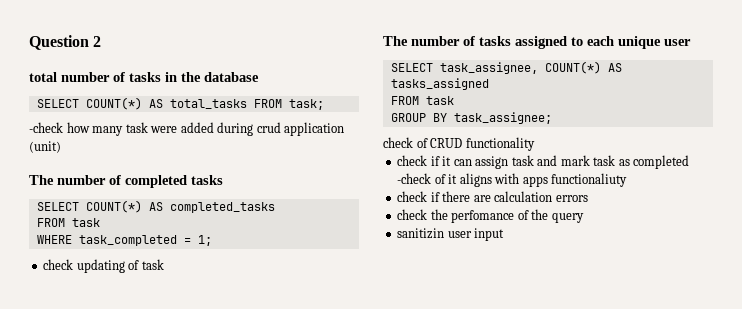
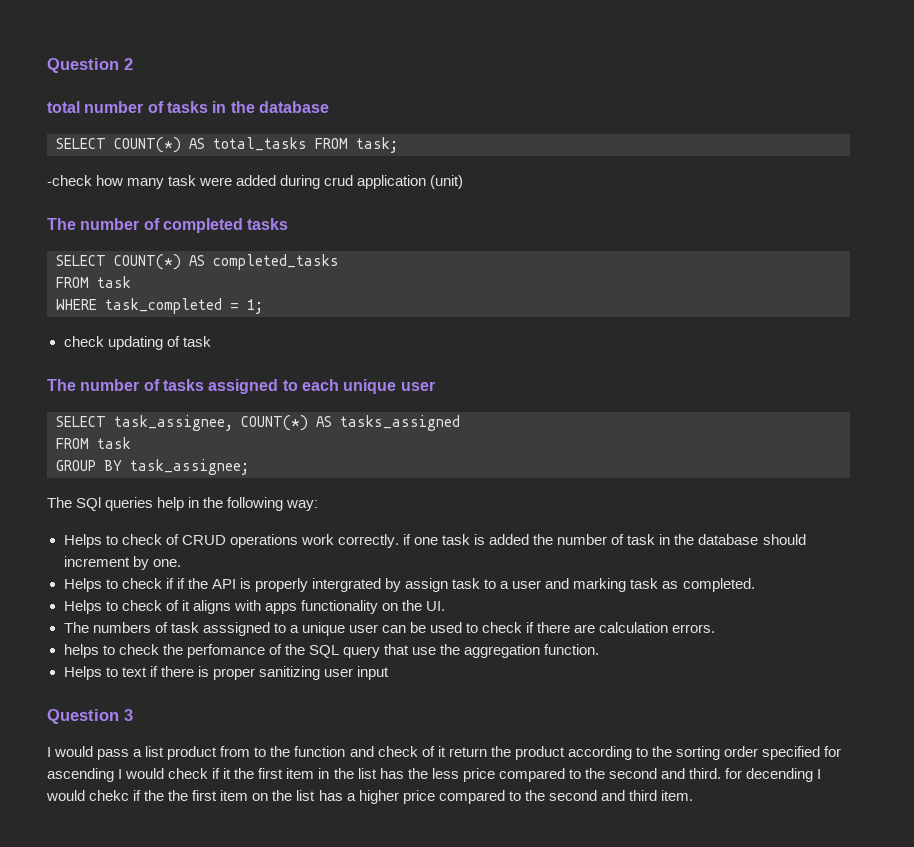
- check of CRUD functionality
- check if it can assign task and mark task as completed -check of it aligns with apps functionaliuty
- check if there are calculation errors
- check the perfomance of the query
- sanitizin user input
+ The SQl queries help in the following way:
+ Helps to check of CRUD operations work correctly. if one task is added the number of task in the database should increment by one.
+ Helps to check if if the API is properly intergrated by assign task to a user and marking task as completed.
+ Helps to check of it aligns with apps functionality on the UI.
+ The numbers of task asssigned to a unique user can be used to check if there are calculation errors.
+ helps to check the perfomance of the SQL query that use the aggregation function.
+ Helps to text if there is proper sanitizing user input
+ Question 3
+ I would pass a list product from to the function and check of it return the product according to the sorting order specified for ascending I would check if it the first item in the list has the less price compared to the second and third. for decending I would chekc if the the first item on the list has a higher price compared to the second and third item.

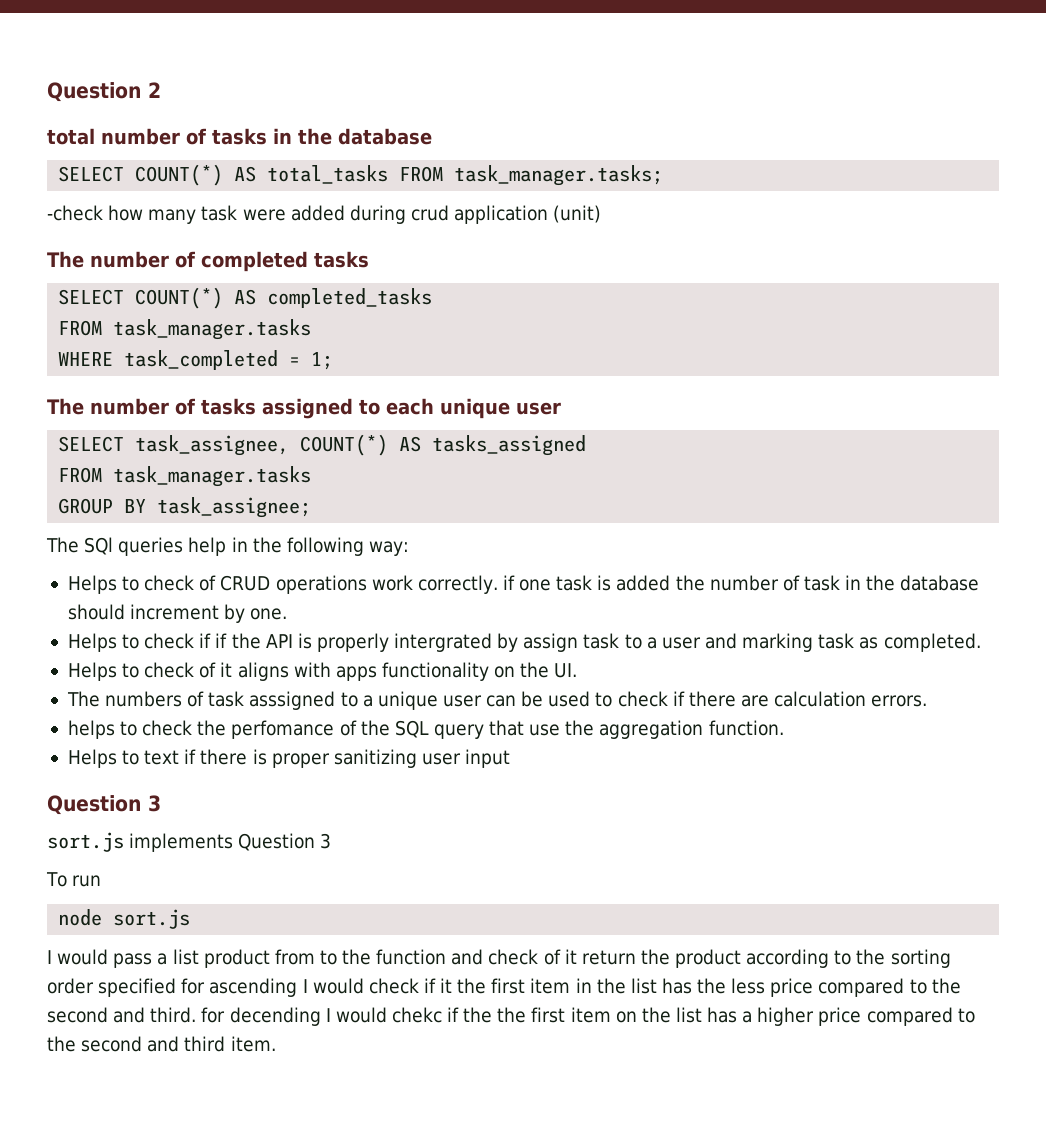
- SELECT COUNT(*) AS total_tasks FROM task;
+ SELECT COUNT(*) AS total_tasks FROM task_manager.tasks;
  SELECT COUNT(*) AS completed_tasks
- FROM task
+ FROM task_manager.tasks
- check updating of task
  SELECT task_assignee, COUNT(*) AS tasks_assigned
- FROM task
+ FROM task_manager.tasks
+ sort.js implements Question 3
+ To run
+ node sort.js

